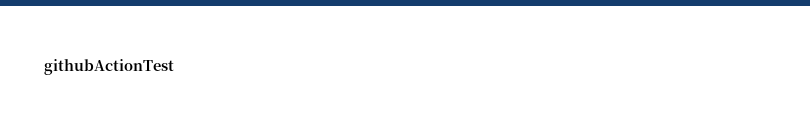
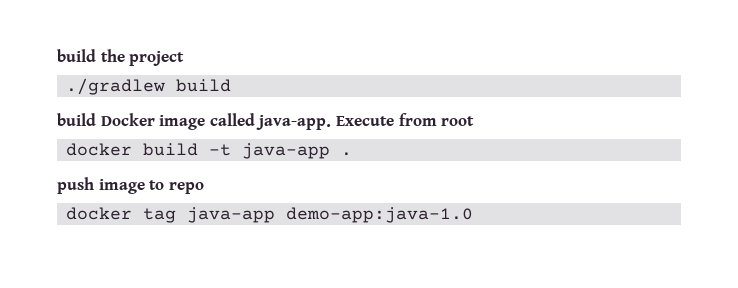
- githubActionTest
+ build the project
+ ./gradlew build
+ build Docker image called java-app. Execute from root
+ docker build -t java-app .
+ push image to repo
+ docker tag java-app demo-app:java-1.0

